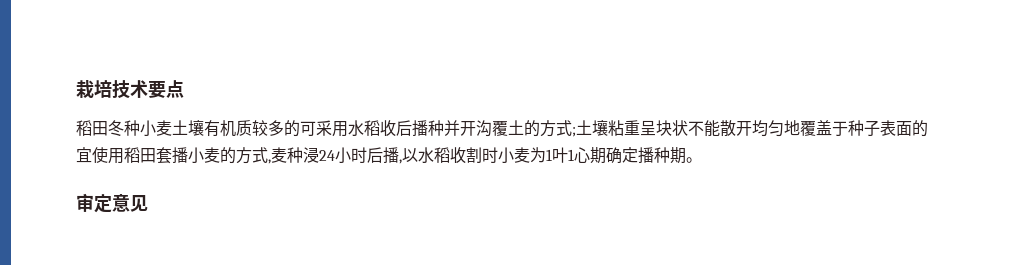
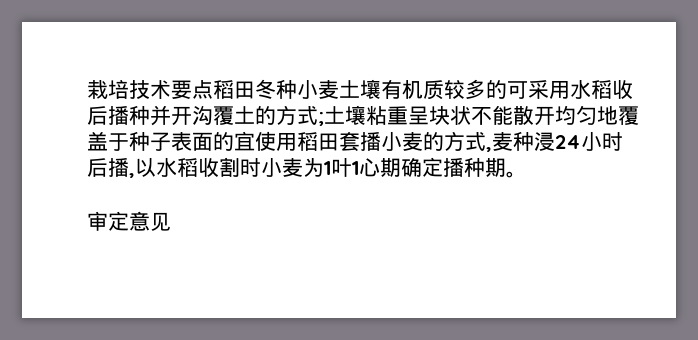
- 栽培技术要点
- 稻田冬种小麦土壤有机质较多的可采用水稻收后播种并开沟覆土的方式;土壤粘重呈块状不能散开均匀地覆盖于种子表面的宜使用稻田套播小麦的方式,麦种浸24小时后播,以水稻收割时小麦为1叶1心期确定播种期。
+ 栽培技术要点稻田冬种小麦土壤有机质较多的可采用水稻收后播种并开沟覆土的方式;土壤粘重呈块状不能散开均匀地覆盖于种子表面的宜使用稻田套播小麦的方式,麦种浸24小时后播,以水稻收割时小麦为1叶1心期确定播种期。

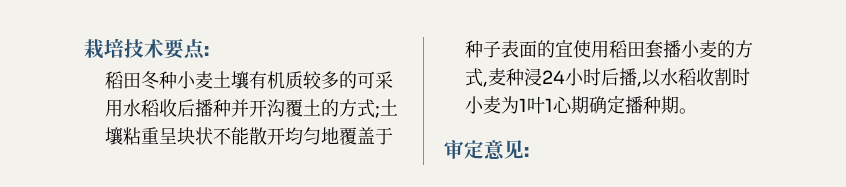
- 栽培技术要点稻田冬种小麦土壤有机质较多的可采用水稻收后播种并开沟覆土的方式;土壤粘重呈块状不能散开均匀地覆盖于种子表面的宜使用稻田套播小麦的方式,麦种浸24小时后播,以水稻收割时小麦为1叶1心期确定播种期。
+ 栽培技术要点:
+ 稻田冬种小麦土壤有机质较多的可采用水稻收后播种并开沟覆土的方式;土壤粘重呈块状不能散开均匀地覆盖于种子表面的宜使用稻田套播小麦的方式,麦种浸24小时后播,以水稻收割时小麦为1叶1心期确定播种期。
- 审定意见
+ 审定意见:

